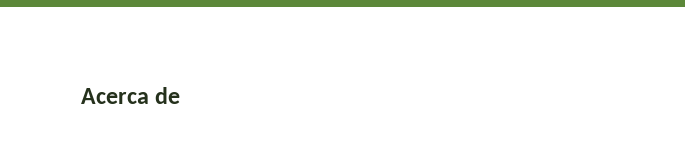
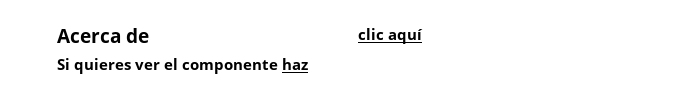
+ Si quieres ver el componente haz clic aquí

